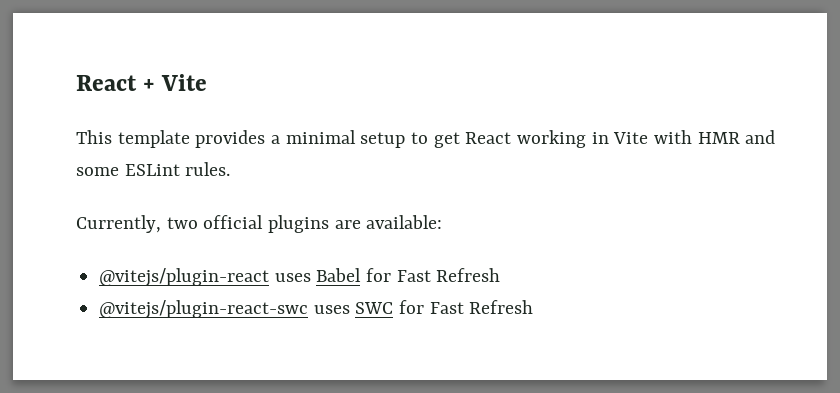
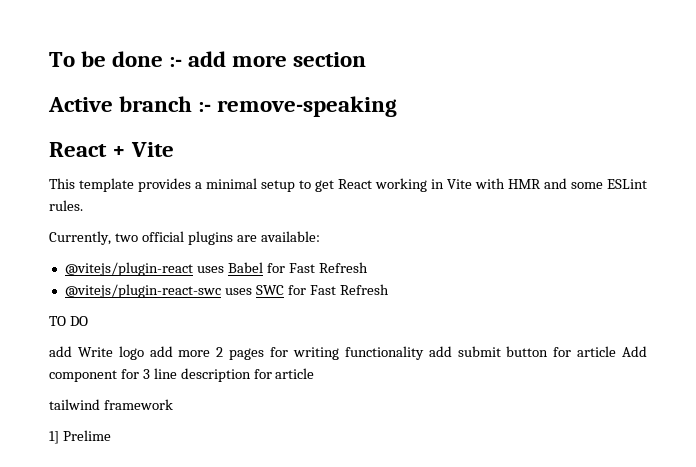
+ To be done :- add more section
+ Active branch :- remove-speaking
+ TO DO
+ add Write logo add more 2 pages for writing functionality add submit button for article Add component for 3 line description for article
+ tailwind framework
+ 1] Prelime

